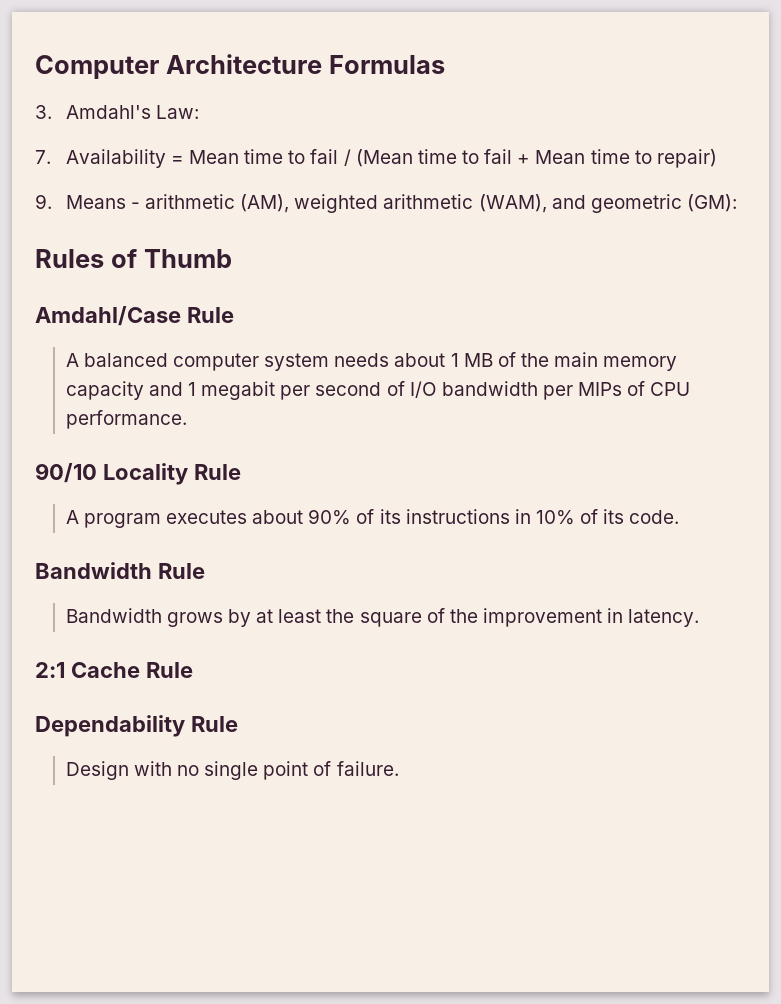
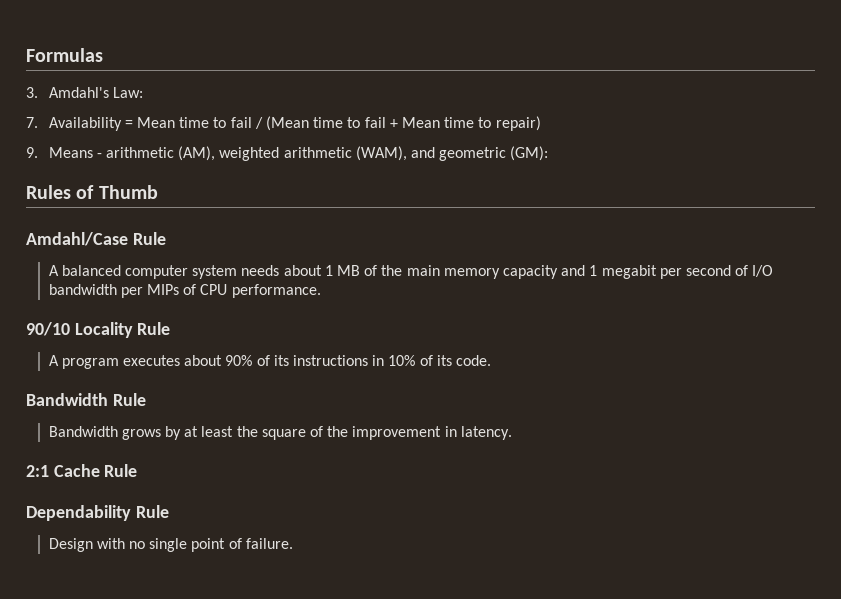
- Computer Architecture Formulas
+ Formulas

